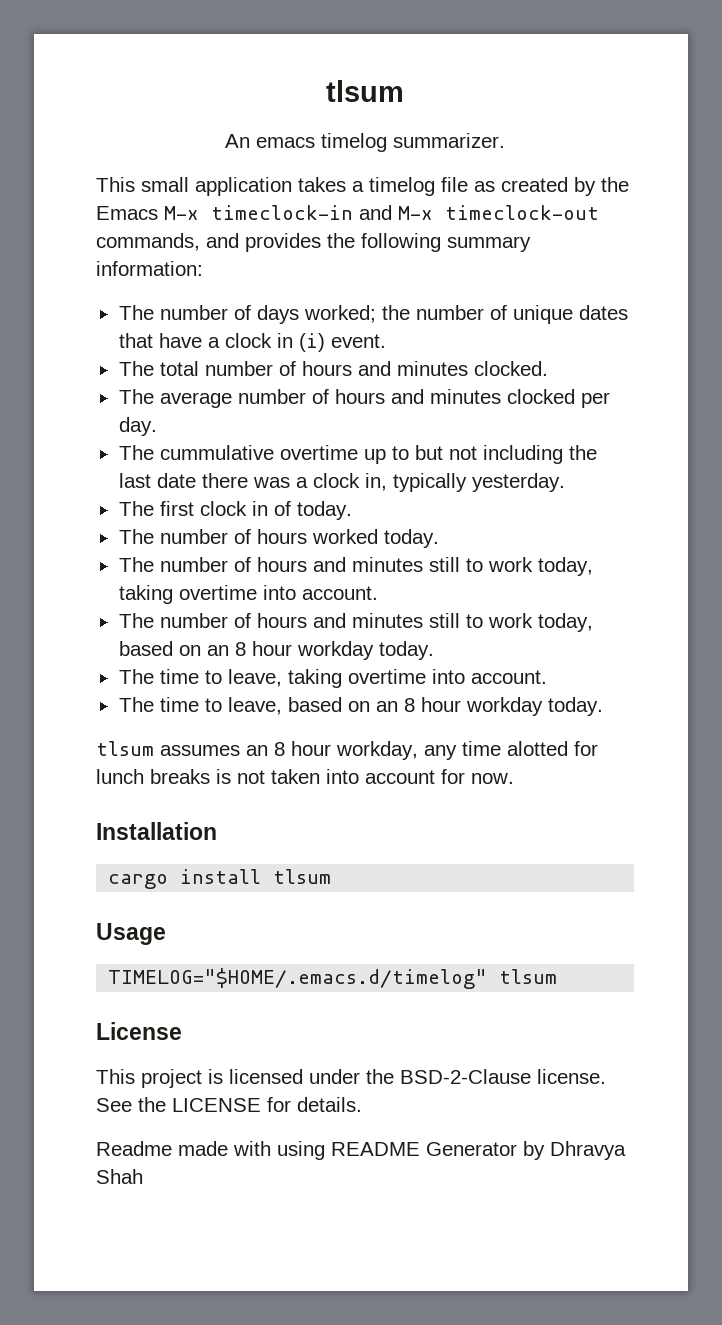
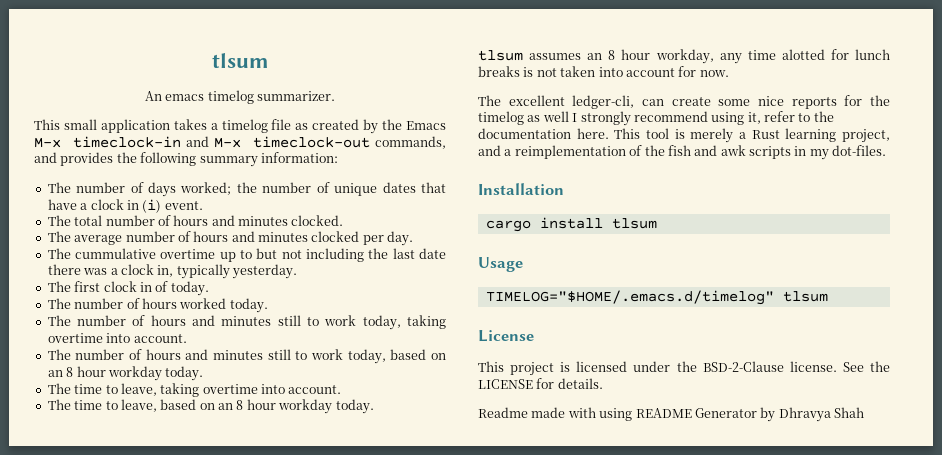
+ The excellent ledger-cli, can create some nice reports for the timelog as well I strongly recommend using it, refer to the documentation here. This tool is merely a Rust learning project, and a reimplementation of the fish and awk scripts in my dot-files.

